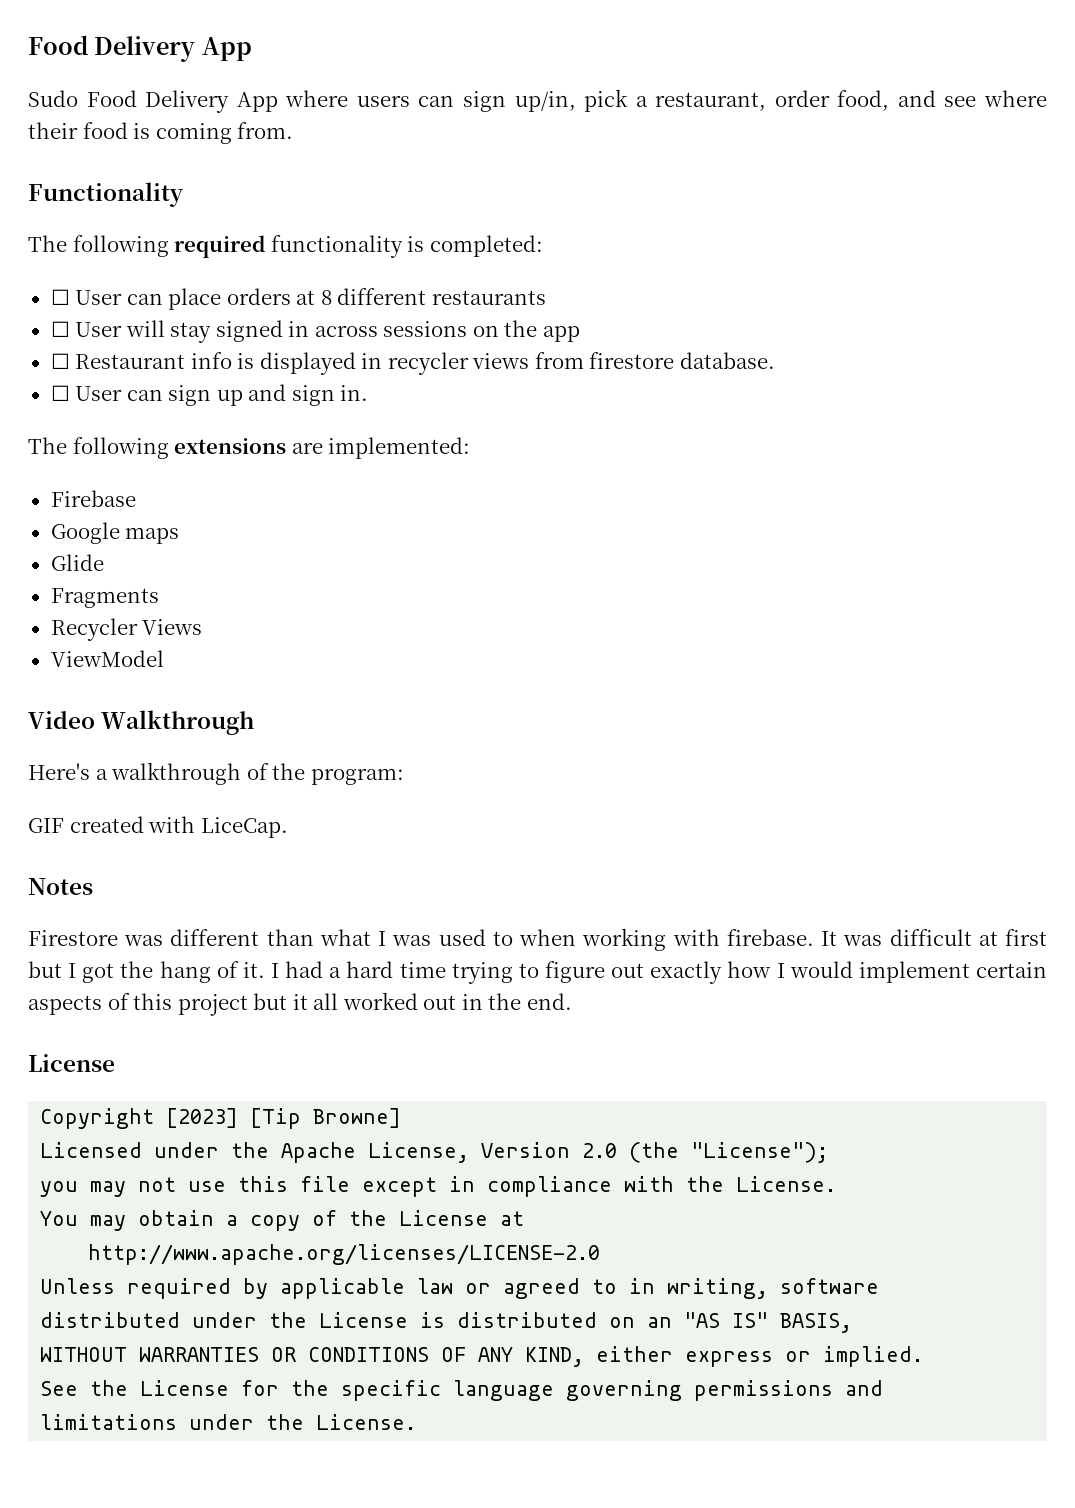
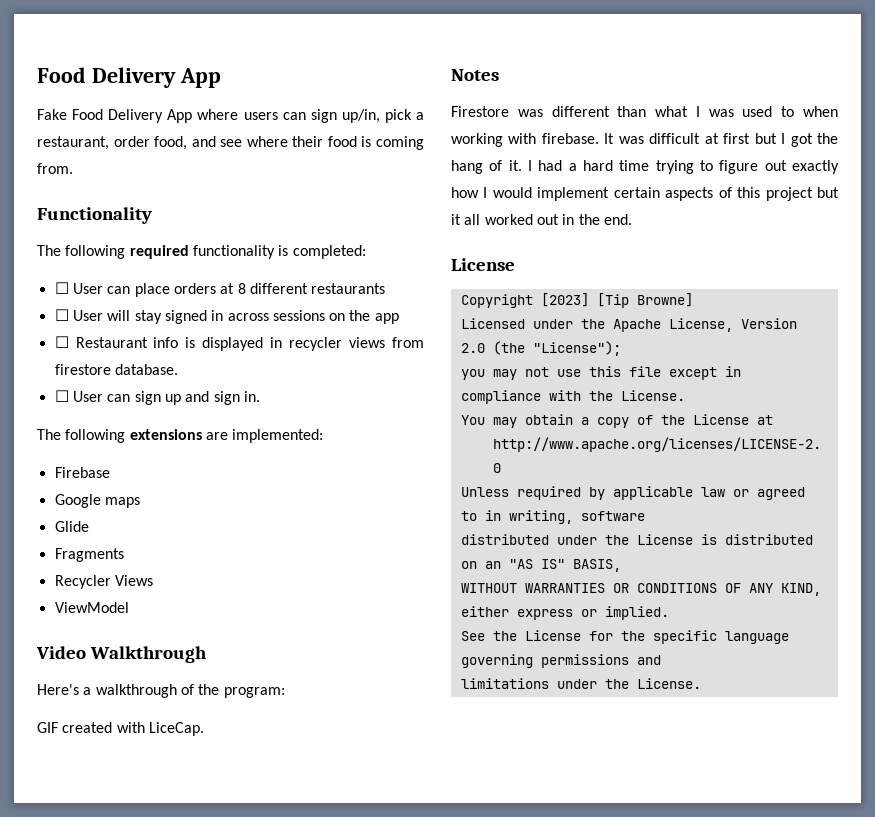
- Sudo Food Delivery App where users can sign up/in, pick a restaurant, order food, and see where their food is coming from.
+ Fake Food Delivery App where users can sign up/in, pick a restaurant, order food, and see where their food is coming from.

